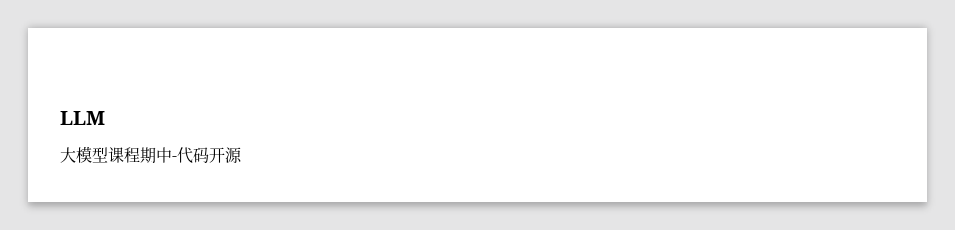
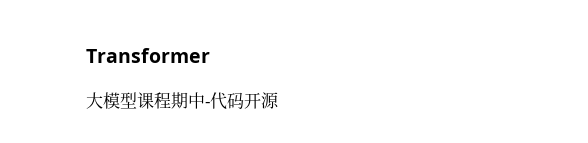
- LLM
+ Transformer

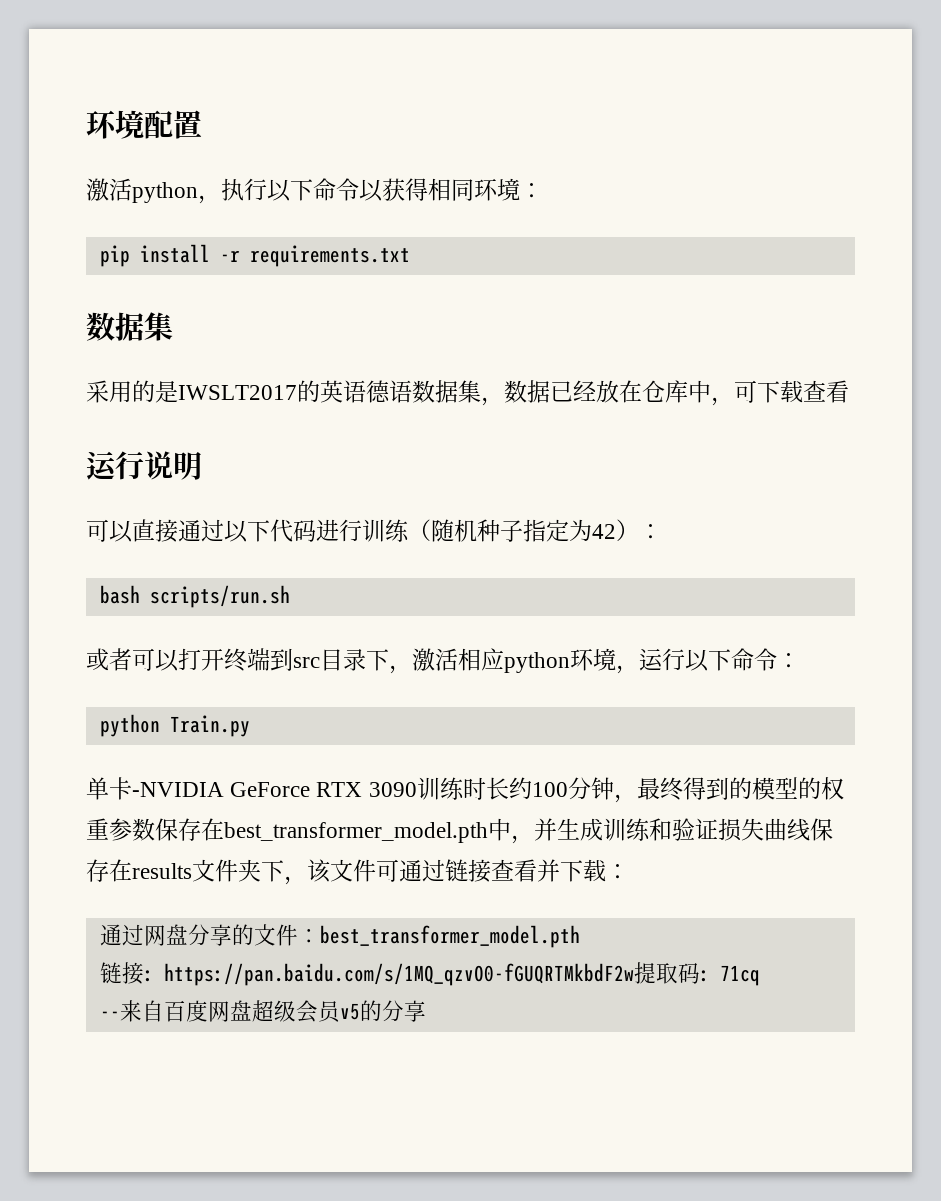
- Transformer
- 大模型课程期中-代码开源
+ 环境配置
+ 激活python，执行以下命令以获得相同环境：
+ pip install -r requirements.txt
+ 数据集
+ 采用的是IWSLT2017的英语德语数据集，数据已经放在仓库中，可下载查看
+ 运行说明
+ 可以直接通过以下代码进行训练（随机种子指定为42）：
+ bash scripts/run.sh
+ 或者可以打开终端到src目录下，激活相应python环境，运行以下命令：
+ python Train.py
+ 单卡-NVIDIA GeForce RTX 3090训练时长约100分钟，最终得到的模型的权重参数保存在best_transformer_model.pth中，并生成训练和验证损失曲线保存在results文件夹下，该文件可通过链接查看并下载：
+ 通过网盘分享的文件：best_transformer_model.pth
+ 链接: https://pan.baidu.com/s/1MQ_qzvO0-fGUQRTMkbdF2w提取码: 71cq
+ --来自百度网盘超级会员v5的分享

